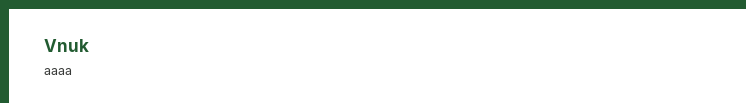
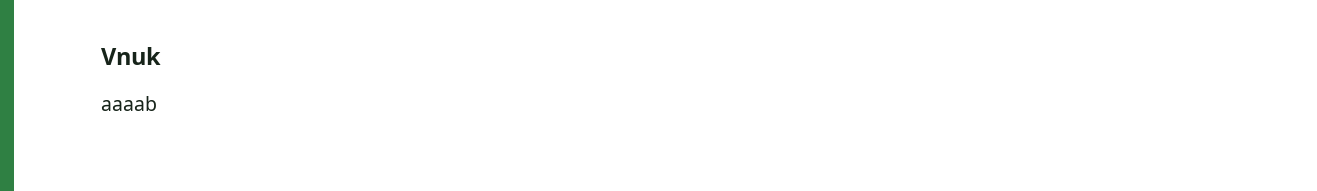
- aaaa
+ aaaab

